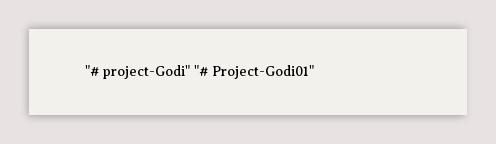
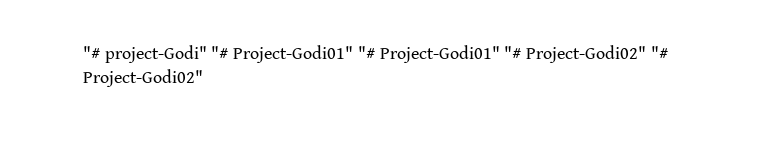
- "# project-Godi" "# Project-Godi01"
+ "# project-Godi" "# Project-Godi01" "# Project-Godi01" "# Project-Godi02" "# Project-Godi02"

